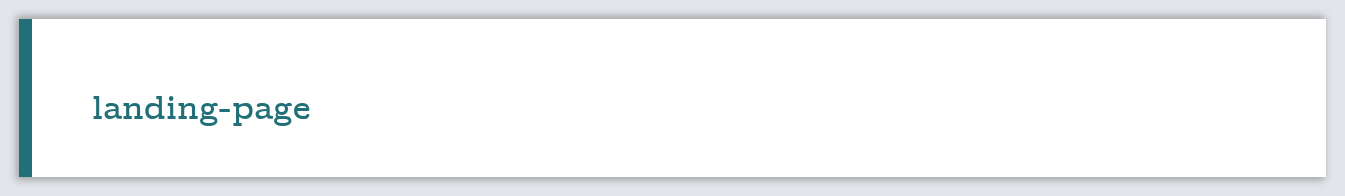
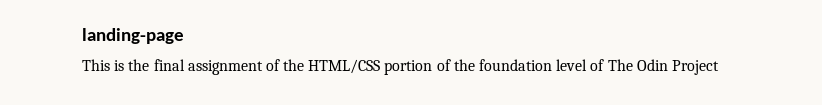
+ This is the final assignment of the HTML/CSS portion of the foundation level of The Odin Project

